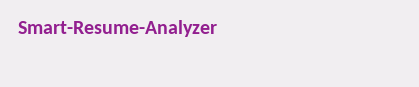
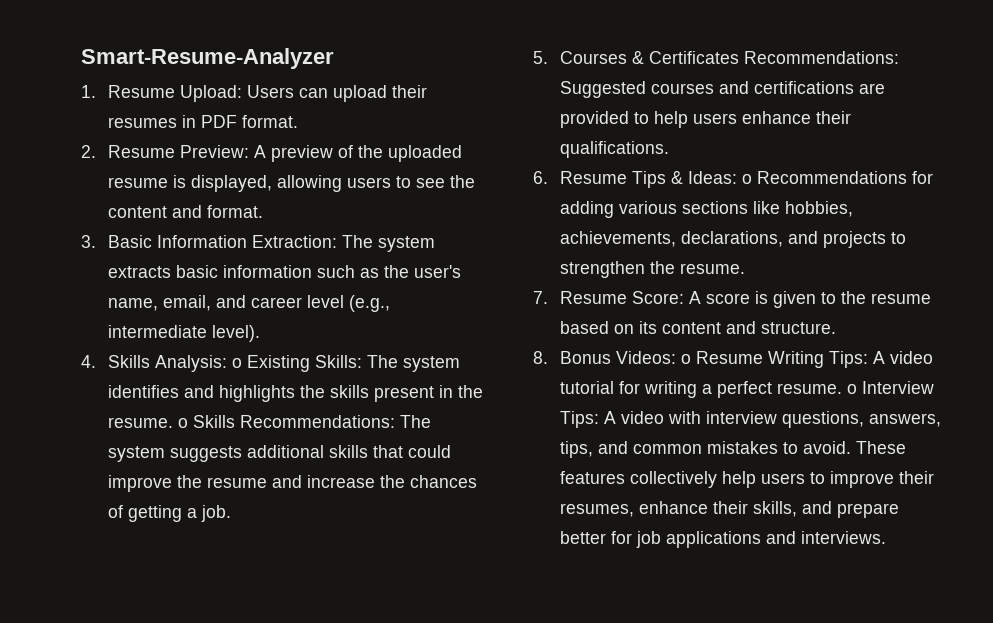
+ 1. Resume Upload: Users can upload their resumes in PDF format.
+ 2. Resume Preview: A preview of the uploaded resume is displayed, allowing users to see the content and format.
+ 3. Basic Information Extraction: The system extracts basic information such as the user's name, email, and career level (e.g., intermediate level).
+ 4. Skills Analysis: o Existing Skills: The system identifies and highlights the skills present in the resume. o Skills Recommendations: The system suggests additional skills that could improve the resume and increase the chances of getting a job.
+ 5. Courses & Certificates Recommendations: Suggested courses and certifications are provided to help users enhance their qualifications.
+ 6. Resume Tips & Ideas: o Recommendations for adding various sections like hobbies, achievements, declarations, and projects to strengthen the resume.
+ 7. Resume Score: A score is given to the resume based on its content and structure.
+ 8. Bonus Videos: o Resume Writing Tips: A video tutorial for writing a perfect resume. o Interview Tips: A video with interview questions, answers, tips, and common mistakes to avoid. These features collectively help users to improve their resumes, enhance their skills, and prepare better for job applications and interviews.

